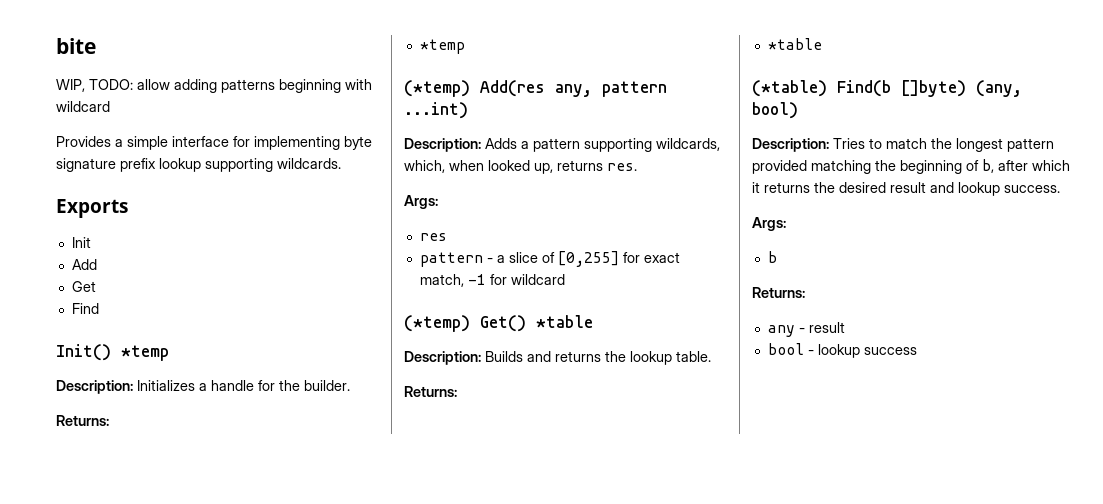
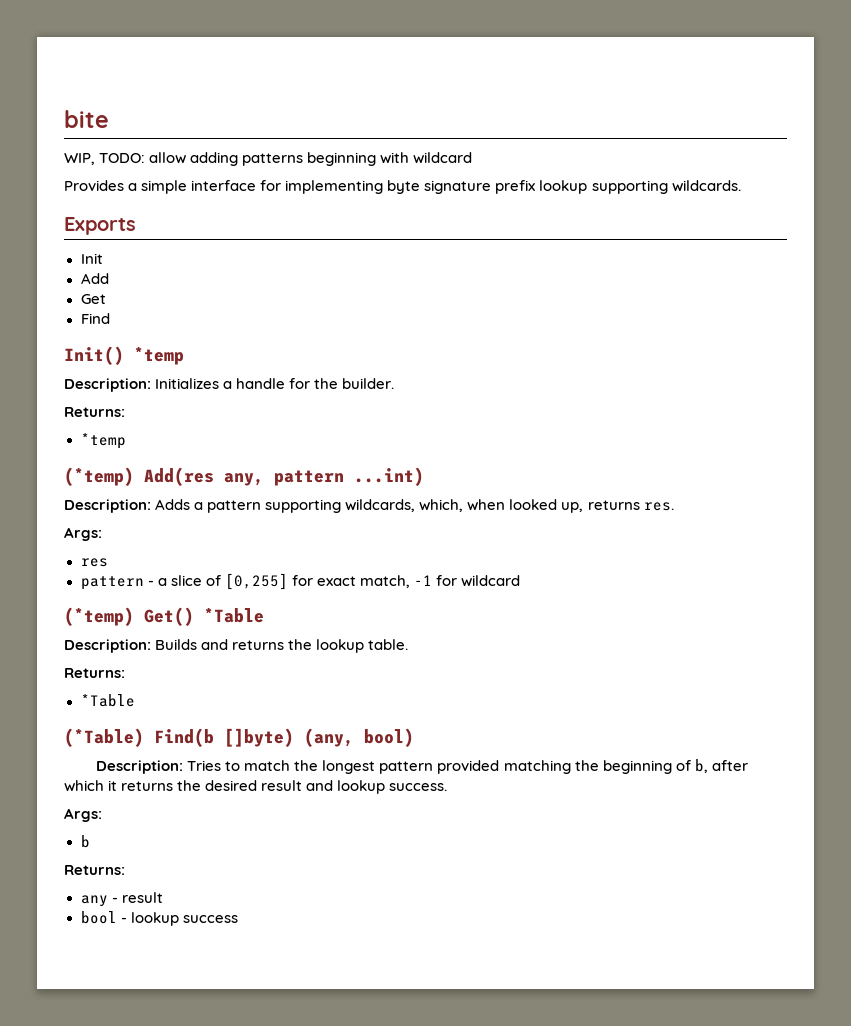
- (*temp) Get() *table
+ (*temp) Get() *Table
  Description: Builds and returns the lookup table.
  Returns:
- *table
- (*table) Find(b []byte) (any, bool)
+ *Table
+ (*Table) Find(b []byte) (any, bool)

